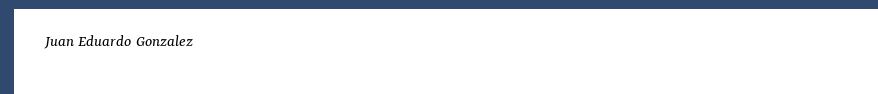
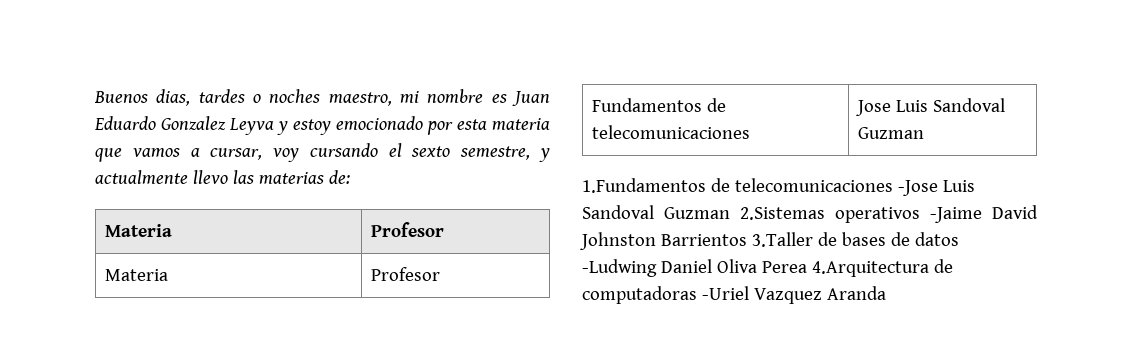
- Juan Eduardo Gonzalez
+ Buenos dias, tardes o noches maestro, mi nombre es Juan Eduardo Gonzalez Leyva y estoy emocionado por esta materia que vamos a cursar, voy cursando el sexto semestre, y actualmente llevo las materias de:
+ Materia | Profesor
+ Materia | Profesor
+ Fundamentos de telecomunicaciones | Jose Luis Sandoval Guzman
+ 1.Fundamentos de telecomunicaciones -Jose Luis Sandoval Guzman 2.Sistemas operativos -Jaime David Johnston Barrientos 3.Taller de bases de datos -Ludwing Daniel Oliva Perea 4.Arquitectura de computadoras -Uriel Vazquez Aranda

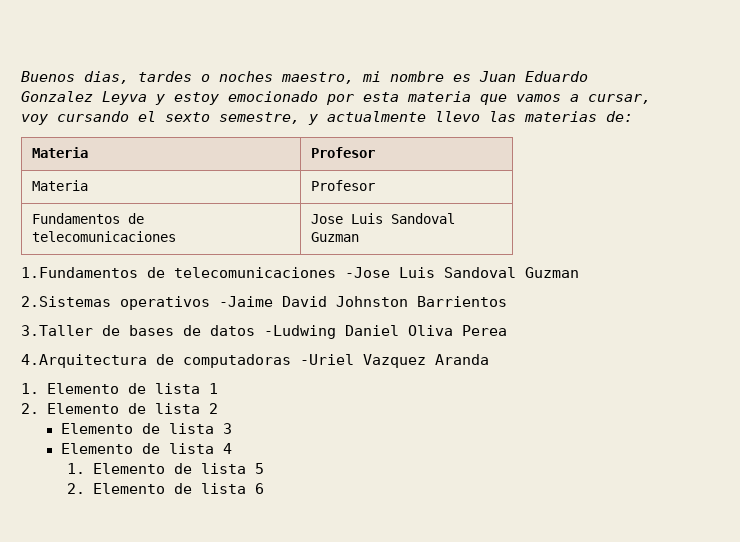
- 1.Fundamentos de telecomunicaciones -Jose Luis Sandoval Guzman 2.Sistemas operativos -Jaime David Johnston Barrientos 3.Taller de bases de datos -Ludwing Daniel Oliva Perea 4.Arquitectura de computadoras -Uriel Vazquez Aranda
+ 1.Fundamentos de telecomunicaciones -Jose Luis Sandoval Guzman
+ 2.Sistemas operativos -Jaime David Johnston Barrientos
+ 3.Taller de bases de datos -Ludwing Daniel Oliva Perea
+ 4.Arquitectura de computadoras -Uriel Vazquez Aranda
+ 1. Elemento de lista 1
+ 2. Elemento de lista 2
+ Elemento de lista 3
+ Elemento de lista 4
+ 1. Elemento de lista 5
+ 2. Elemento de lista 6

